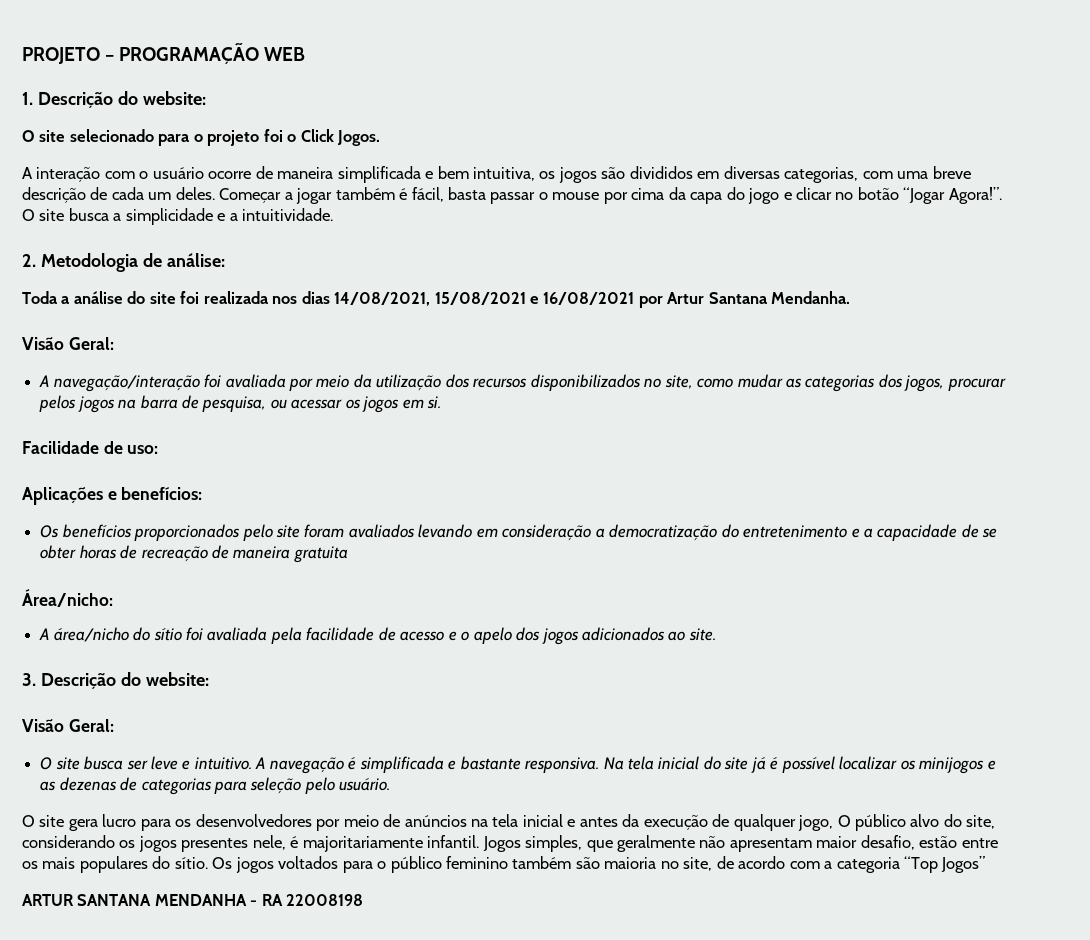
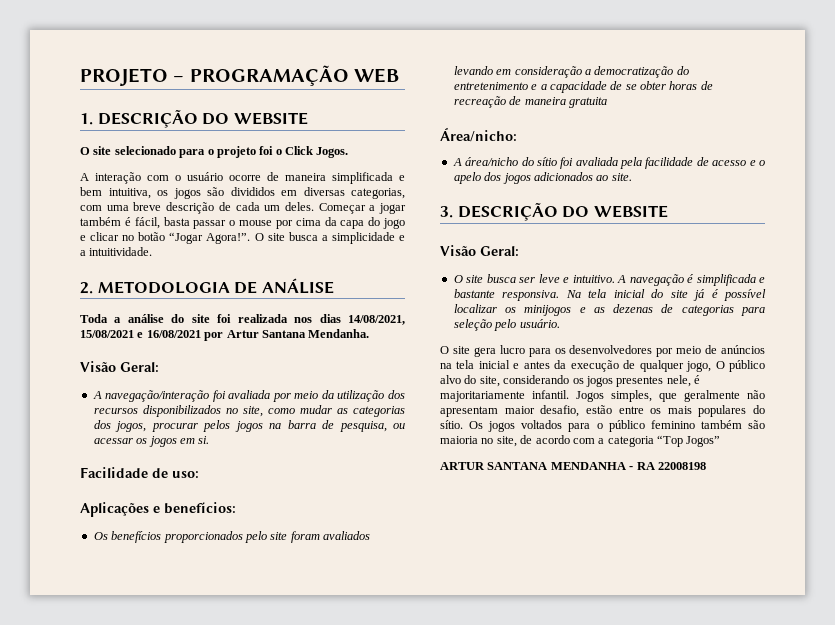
- 1. Descrição do website:
+ 1. DESCRIÇÃO DO WEBSITE
- 2. Metodologia de análise:
+ 2. METODOLOGIA DE ANÁLISE
- 3. Descrição do website:
+ 3. DESCRIÇÃO DO WEBSITE

